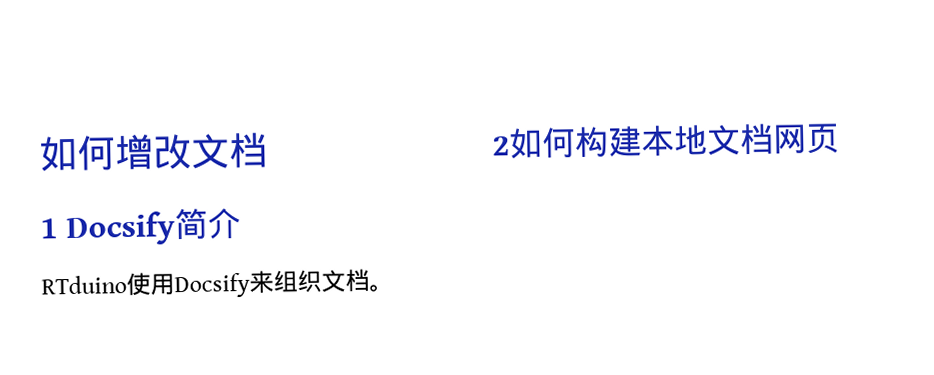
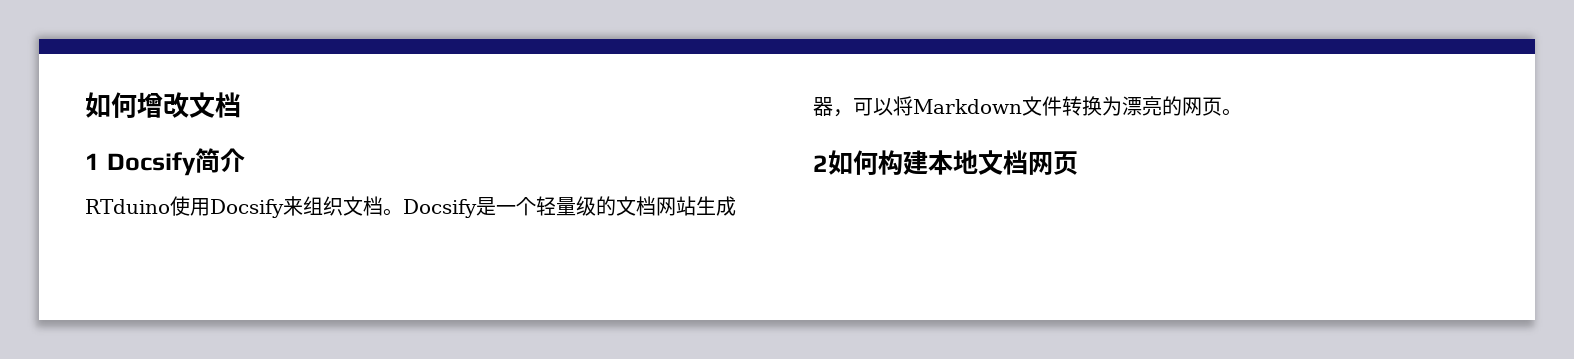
+ Docsify是一个轻量级的文档网站生成器，可以将Markdown文件转换为漂亮的网页。

